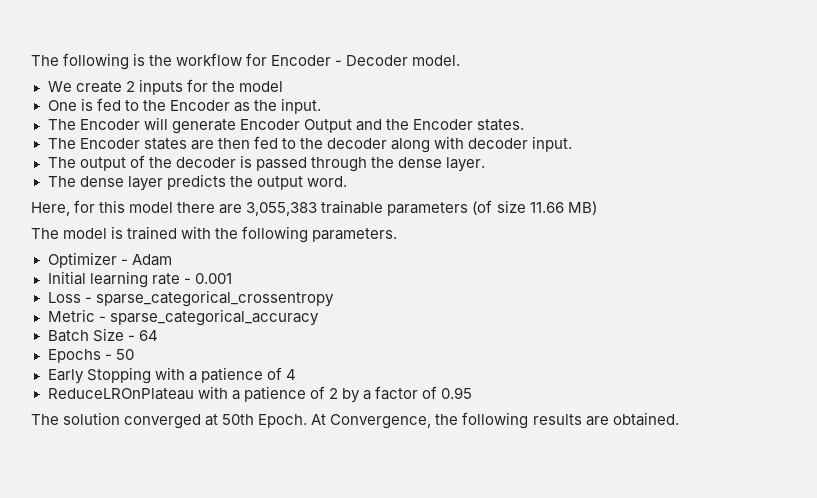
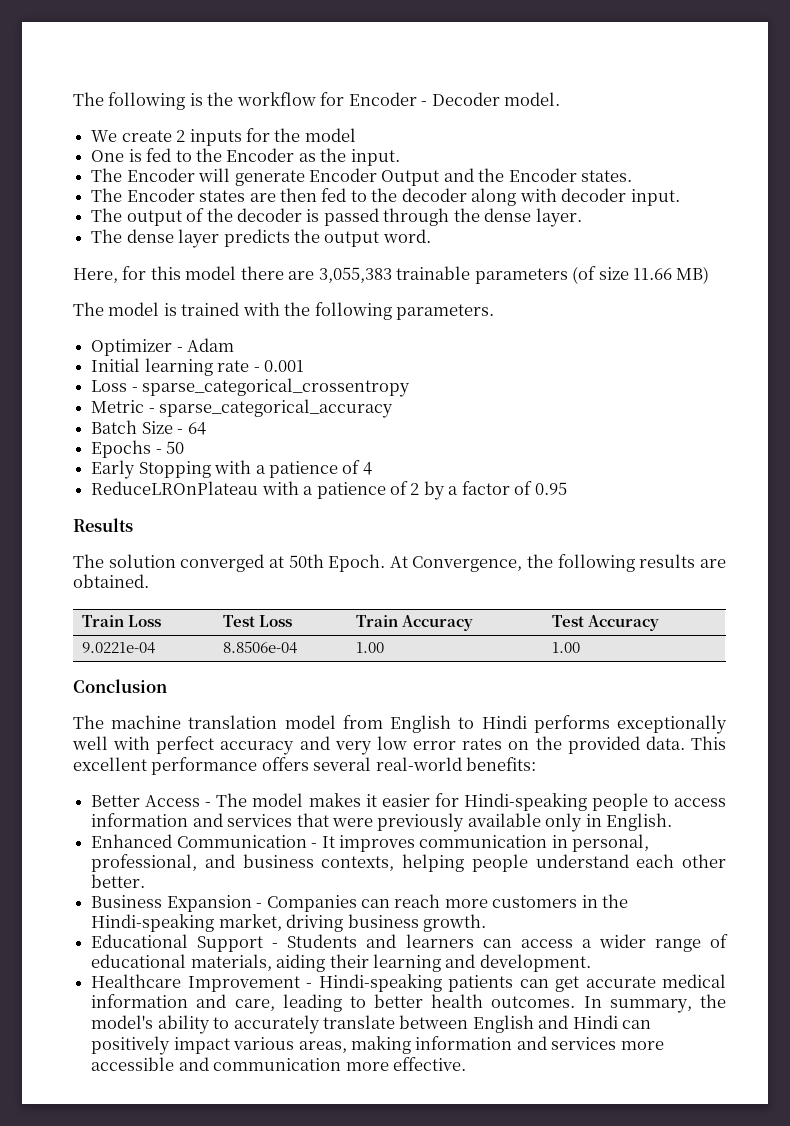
+ Results
+ Train Loss | Test Loss | Train Accuracy | Test Accuracy
+ 9.0221e-04 | 8.8506e-04 | 1.00 | 1.00
+ Conclusion
+ The machine translation model from English to Hindi performs exceptionally well with perfect accuracy and very low error rates on the provided data. This excellent performance offers several real-world benefits:
+ Better Access - The model makes it easier for Hindi-speaking people to access information and services that were previously available only in English.
+ Enhanced Communication - It improves communication in personal, professional, and business contexts, helping people understand each other better.
+ Business Expansion - Companies can reach more customers in the Hindi-speaking market, driving business growth.
+ Educational Support - Students and learners can access a wider range of educational materials, aiding their learning and development.
+ Healthcare Improvement - Hindi-speaking patients can get accurate medical information and care, leading to better health outcomes. In summary, the model's ability to accurately translate between English and Hindi can positively impact various areas, making information and services more accessible and communication more effective.

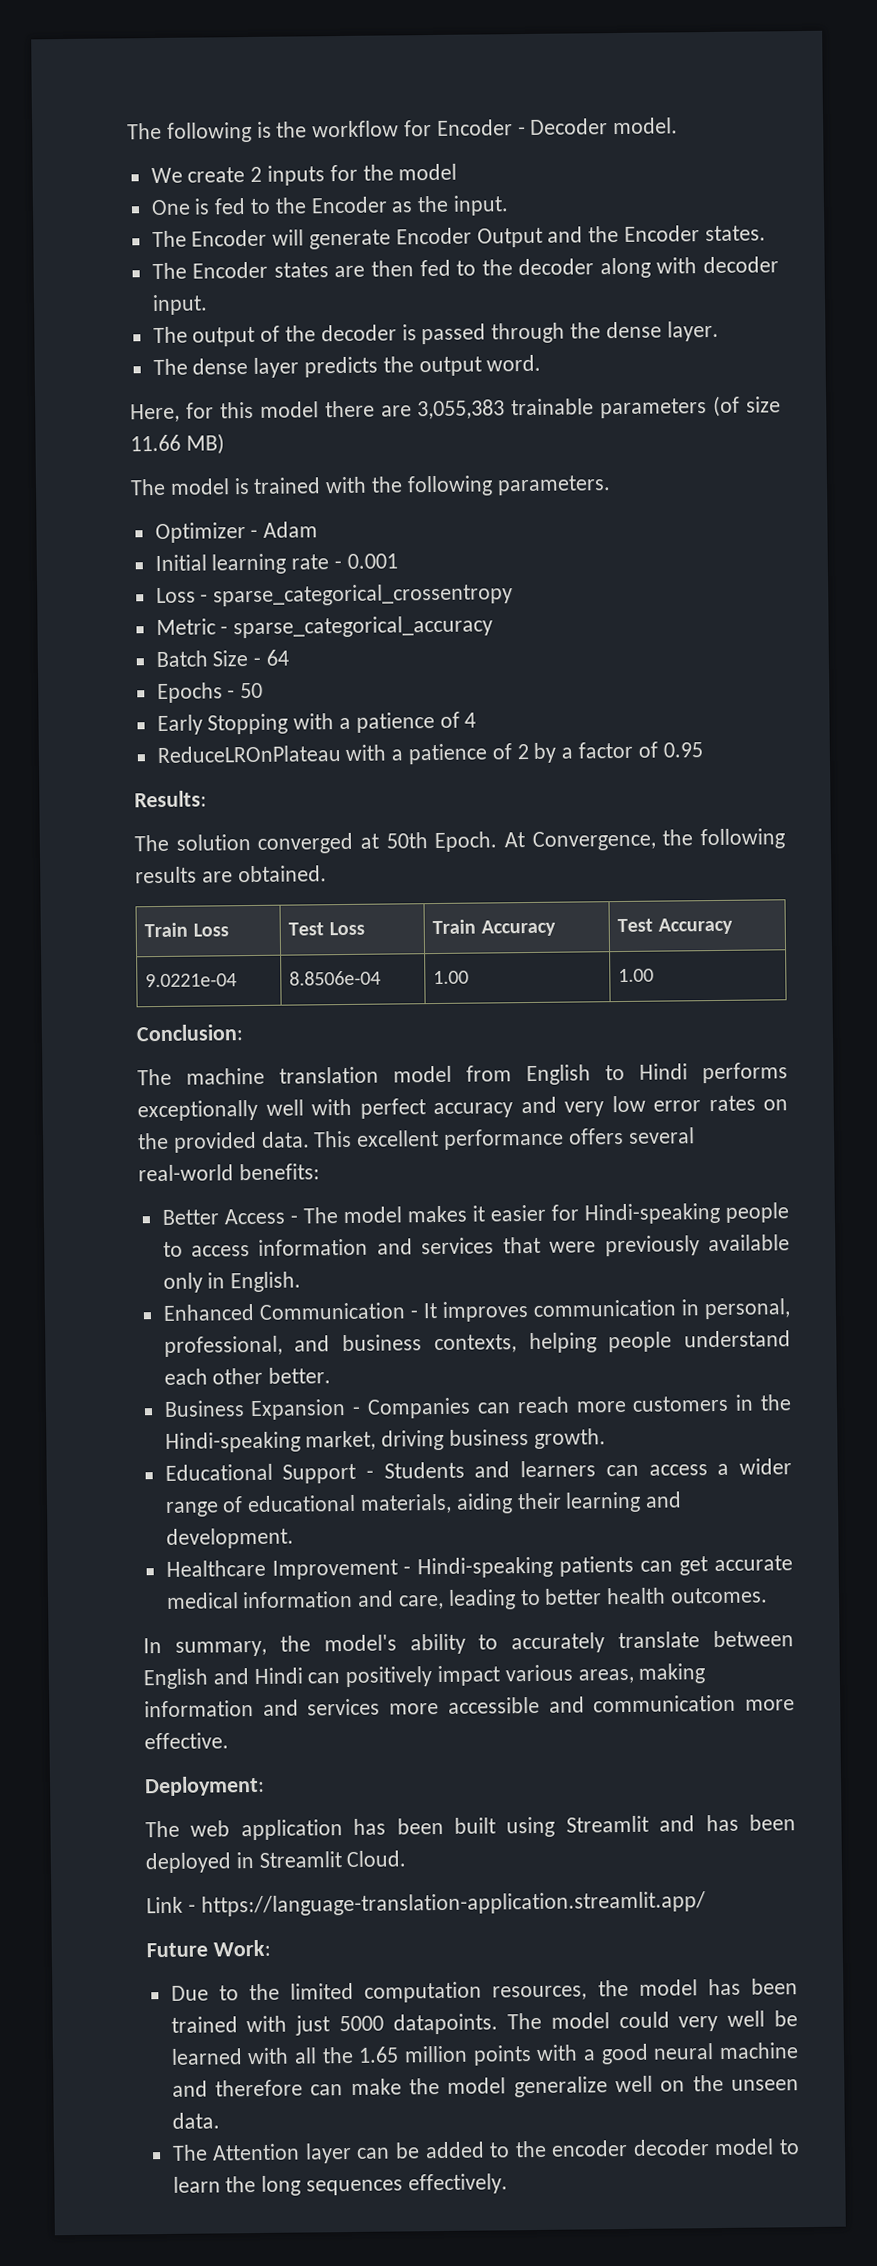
- Results
+ Results:
- Conclusion
+ Conclusion:
- Healthcare Improvement - Hindi-speaking patients can get accurate medical information and care, leading to better health outcomes. In summary, the model's ability to accurately translate between English and Hindi can positively impact various areas, making information and services more accessible and communication more effective.
+ Healthcare Improvement - Hindi-speaking patients can get accurate medical information and care, leading to better health outcomes.
+ In summary, the model's ability to accurately translate between English and Hindi can positively impact various areas, making information and services more accessible and communication more effective.
+ Deployment:
+ The web application has been built using Streamlit and has been deployed in Streamlit Cloud.
+ Link - https://language-translation-application.streamlit.app/
+ Future Work:
+ Due to the limited computation resources, the model has been trained with just 5000 datapoints. The model could very well be learned with all the 1.65 million points with a good neural machine and therefore can make the model generalize well on the unseen data.
+ The Attention layer can be added to the encoder decoder model to learn the long sequences effectively.

